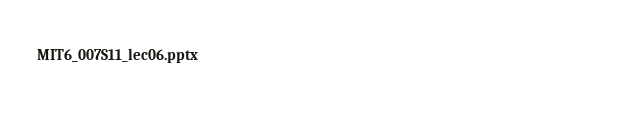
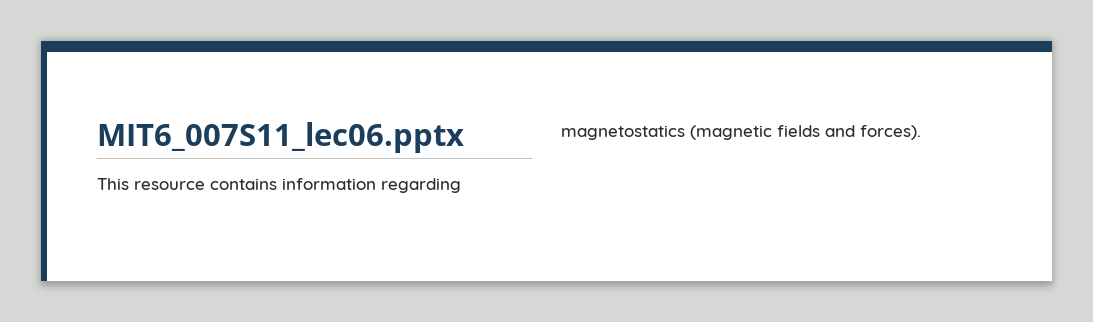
+ This resource contains information regarding magnetostatics (magnetic fields and forces).

